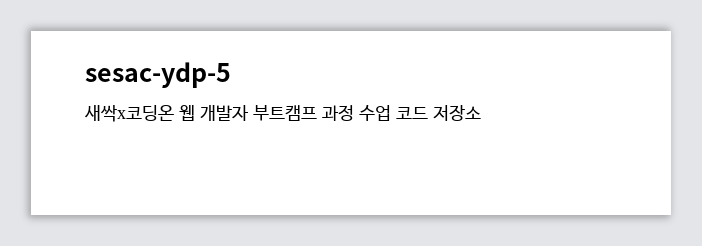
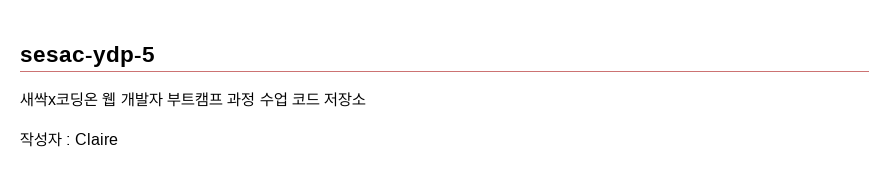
+ 작성자 : Claire

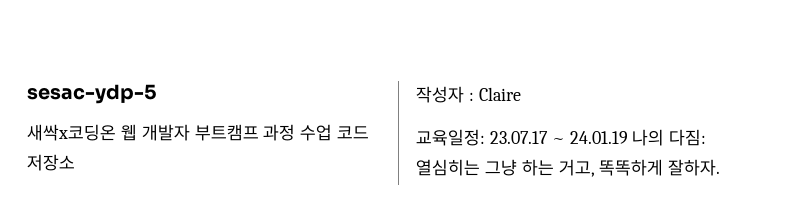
+ 교육일정: 23.07.17 ~ 24.01.19 나의 다짐: 열심히는 그냥 하는 거고, 똑똑하게 잘하자.

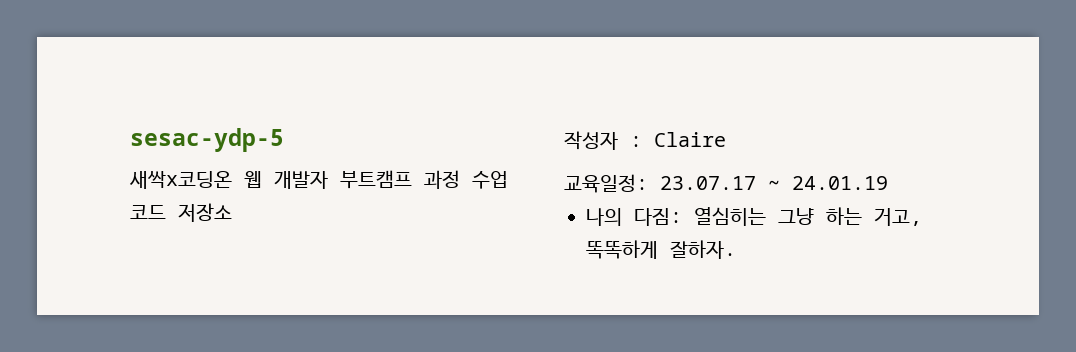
- 교육일정: 23.07.17 ~ 24.01.19 나의 다짐: 열심히는 그냥 하는 거고, 똑똑하게 잘하자.
+ 교육일정: 23.07.17 ~ 24.01.19
+ 나의 다짐: 열심히는 그냥 하는 거고, 똑똑하게 잘하자.

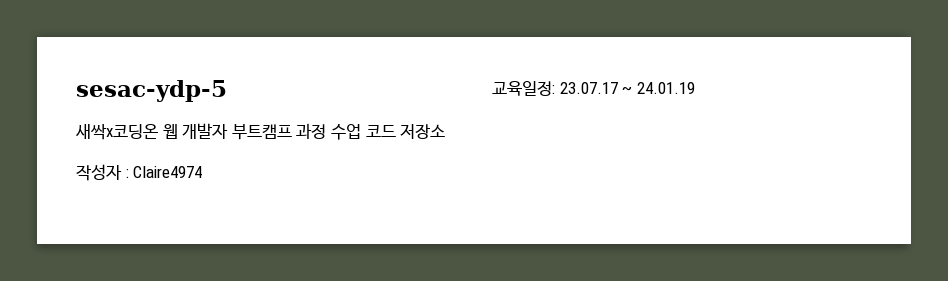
- 작성자 : Claire
+ 작성자 : Claire4974
- 나의 다짐: 열심히는 그냥 하는 거고, 똑똑하게 잘하자.

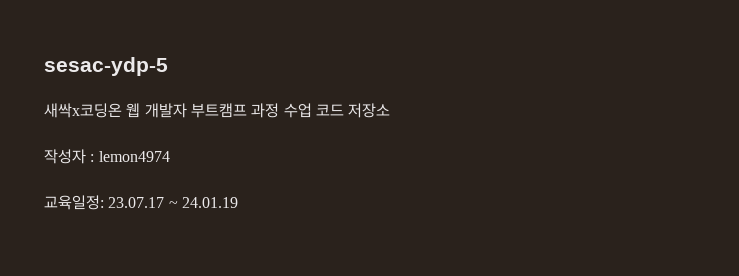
- 작성자 : Claire4974
+ 작성자 : lemon4974

